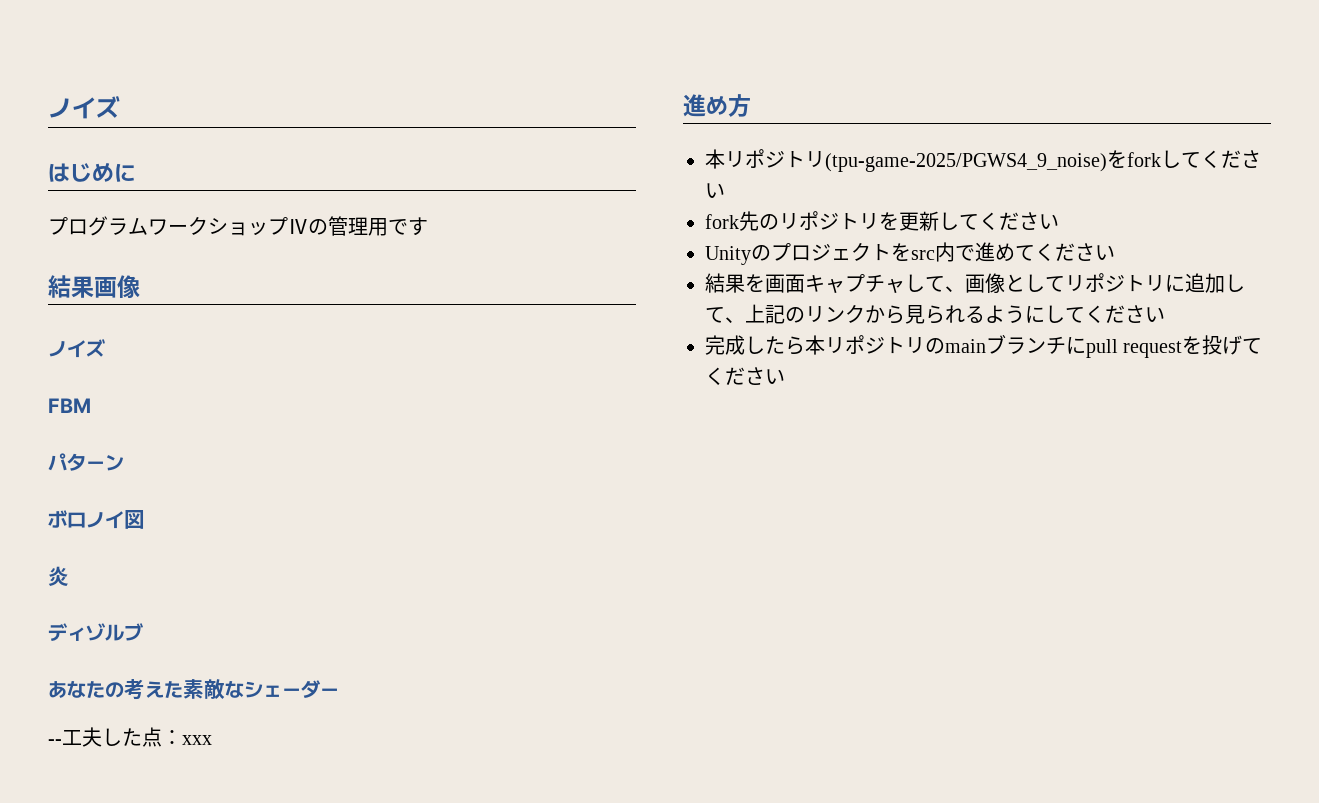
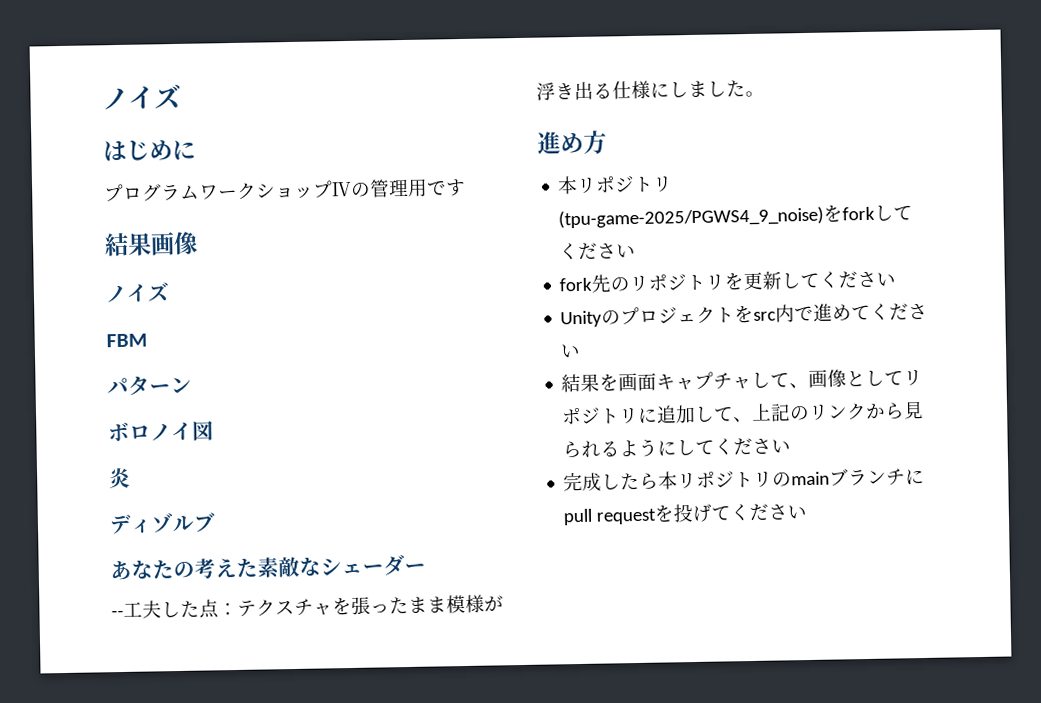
- --工夫した点：xxx
+ --工夫した点：テクスチャを張ったまま模様が浮き出る仕様にしました。

